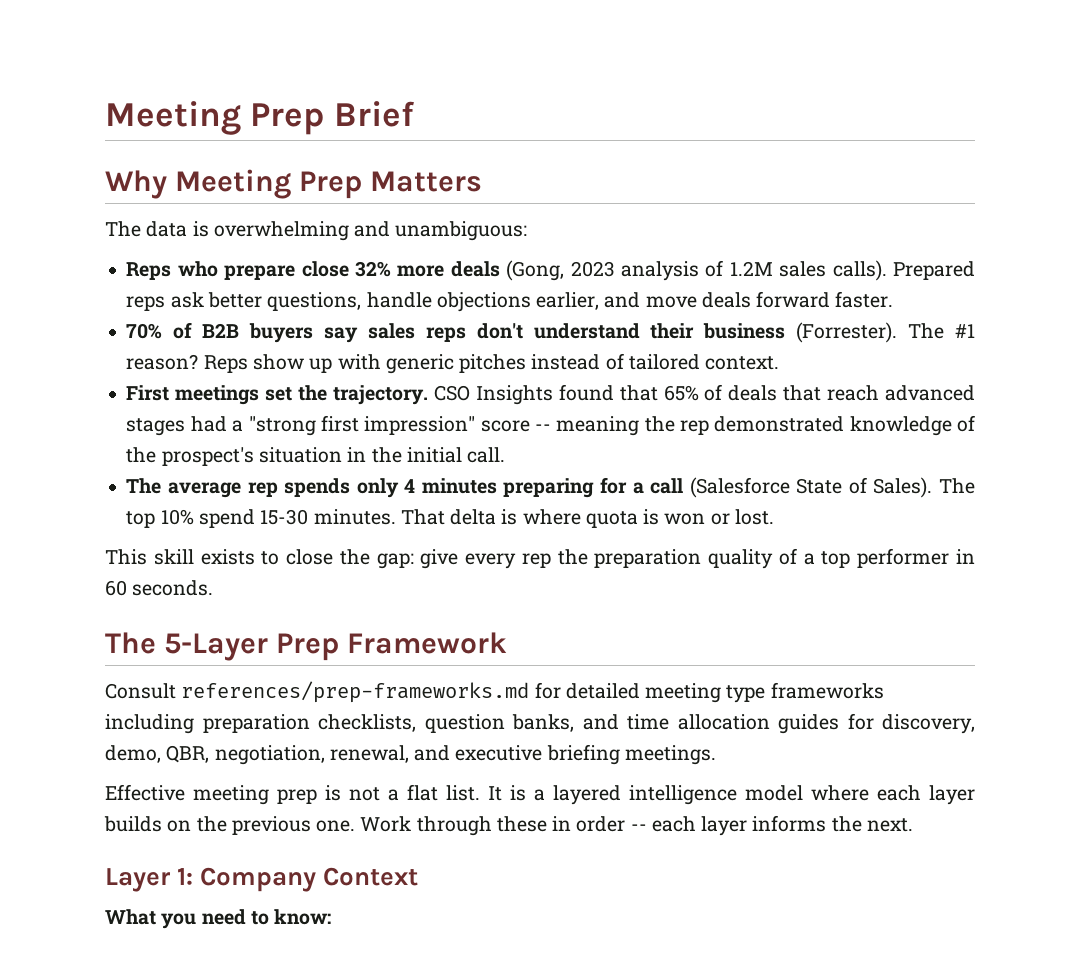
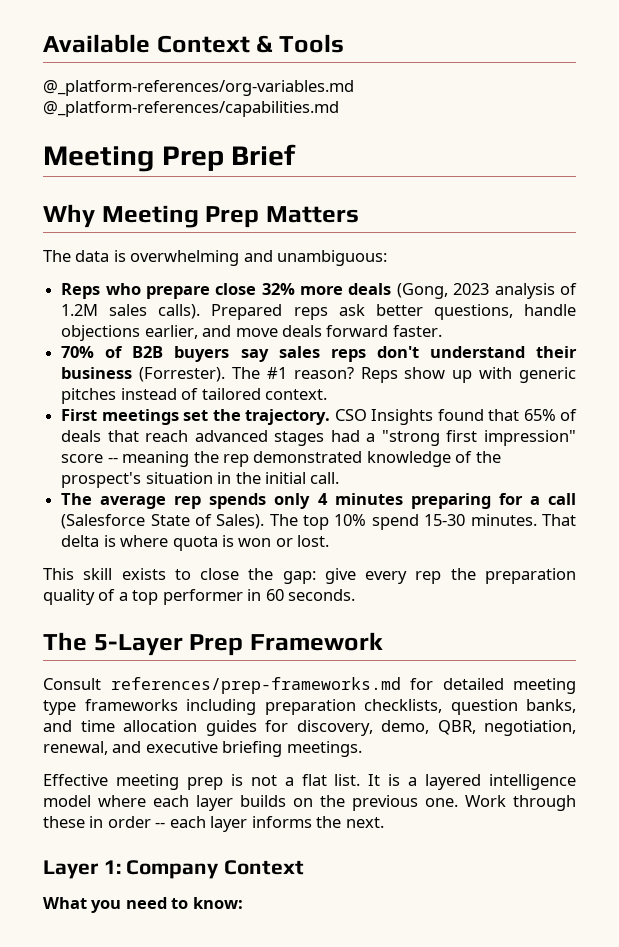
+ Available Context & Tools
+ @_platform-references/org-variables.md @_platform-references/capabilities.md

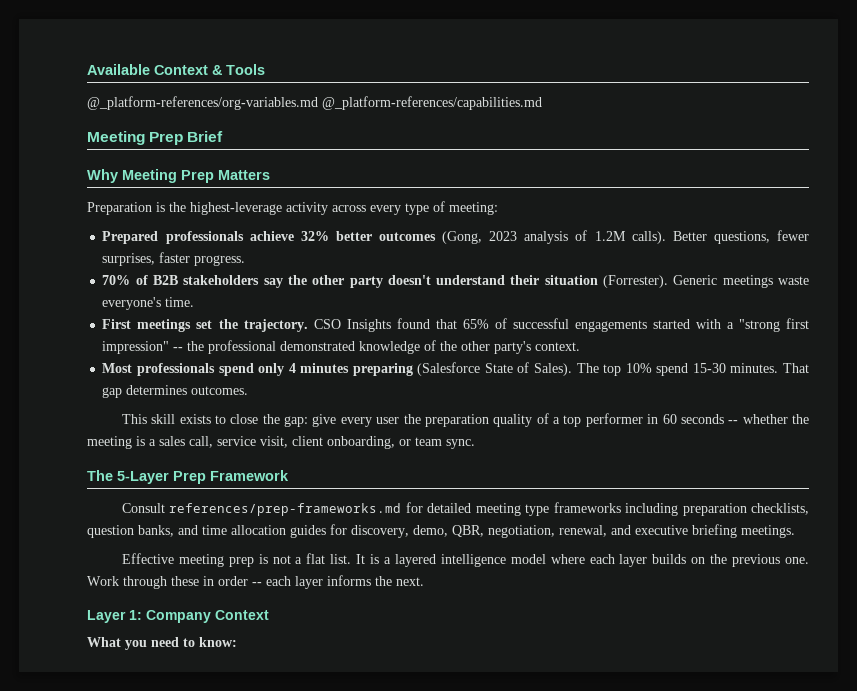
- The data is overwhelming and unambiguous:
- Reps who prepare close 32% more deals (Gong, 2023 analysis of 1.2M sales calls). Prepared reps ask better questions, handle objections earlier, and move deals forward faster.
- 70% of B2B buyers say sales reps don't understand their business (Forrester). The #1 reason? Reps show up with generic pitches instead of tailored context.
+ Preparation is the highest-leverage activity across every type of meeting:
+ Prepared professionals achieve 32% better outcomes (Gong, 2023 analysis of 1.2M calls). Better questions, fewer surprises, faster progress.
+ 70% of B2B stakeholders say the other party doesn't understand their situation (Forrester). Generic meetings waste everyone's time.
- CSO Insights found that 65% of deals that reach advanced stages had a "strong first impression" score -- meaning the rep demonstrated knowledge of the prospect's situation in the initial call.
- The average rep spends only 4 minutes preparing for a call (Salesforce State of Sales).
+ CSO Insights found that 65% of successful engagements started with a "strong first impression" -- the professional demonstrated knowledge of the other party's context.
+ Most professionals spend only 4 minutes preparing (Salesforce State of Sales).
- That delta is where quota is won or lost.
+ That gap determines outcomes.
- This skill exists to close the gap: give every rep the preparation quality of a top performer in 60 seconds.
+ This skill exists to close the gap: give every user the preparation quality of a top performer in 60 seconds -- whether the meeting is a sales call, service visit, client onboarding, or team sync.

